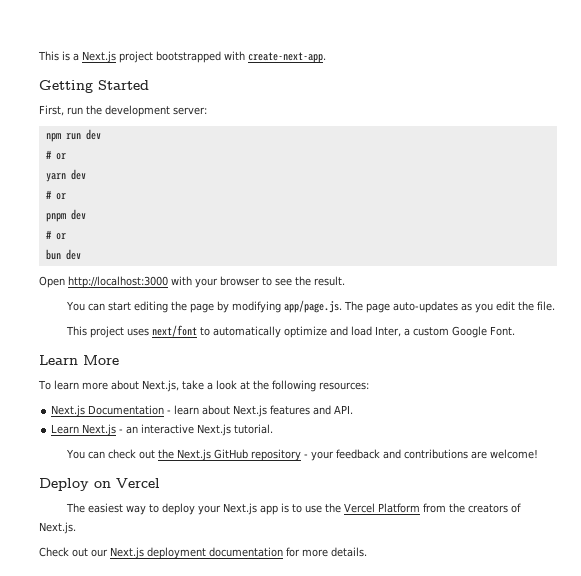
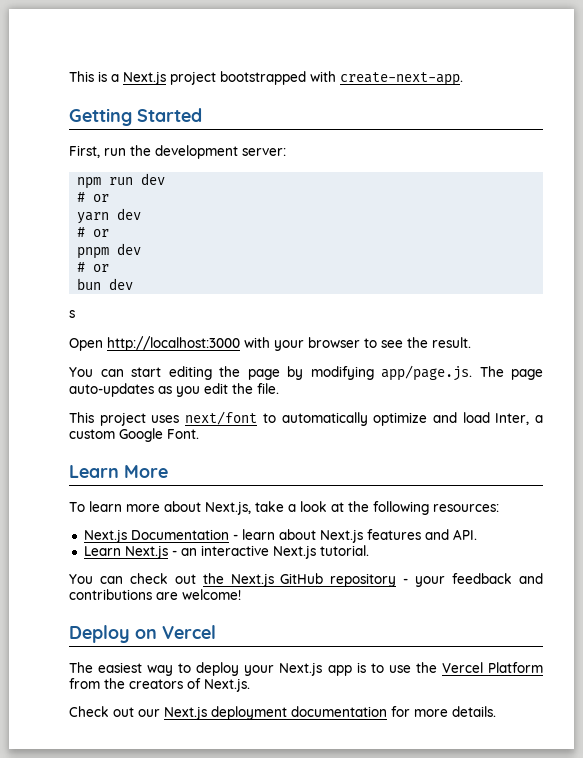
+ s

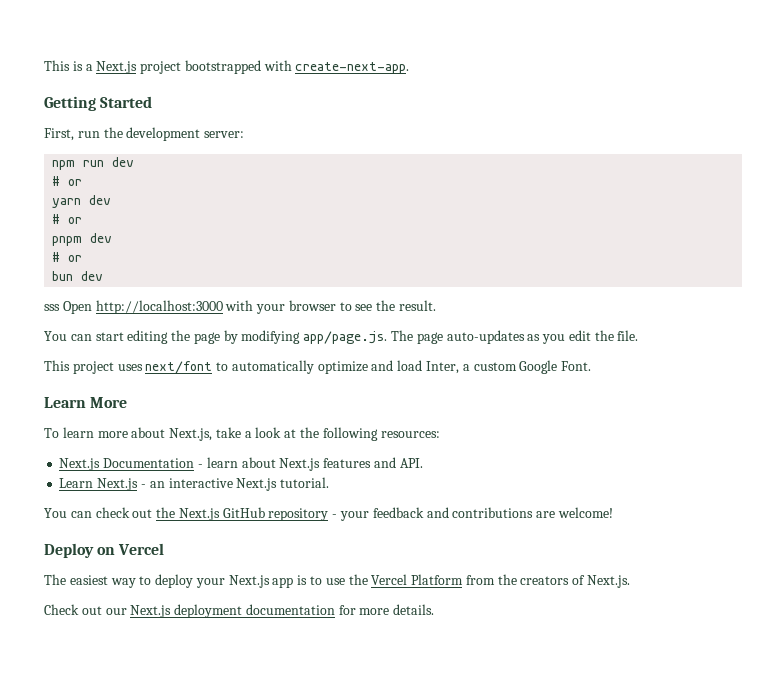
- s
- Open http://localhost:3000 with your browser to see the result.
+ sss Open http://localhost:3000 with your browser to see the result.

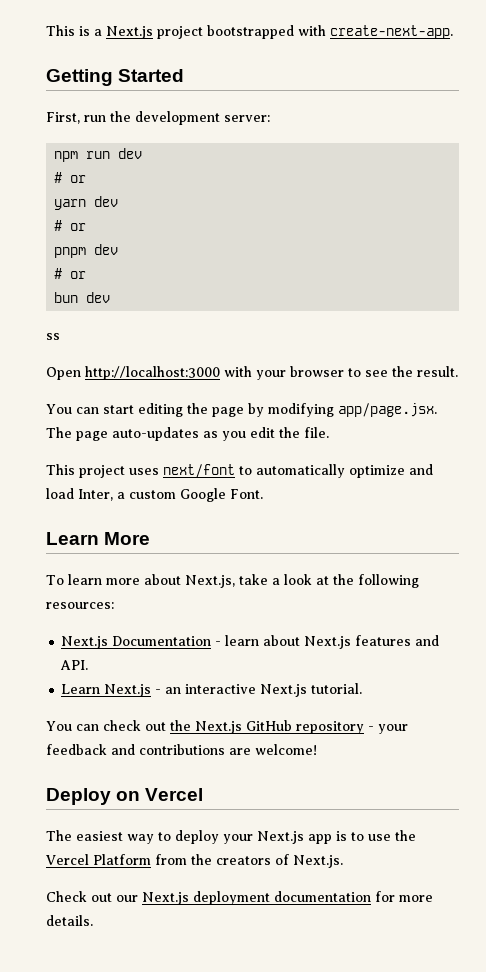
- sss Open http://localhost:3000 with your browser to see the result.
+ ss
+ Open http://localhost:3000 with your browser to see the result.
- You can start editing the page by modifying app/page.js. The page auto-updates as you edit the file.
+ You can start editing the page by modifying app/page.jsx. The page auto-updates as you edit the file.

